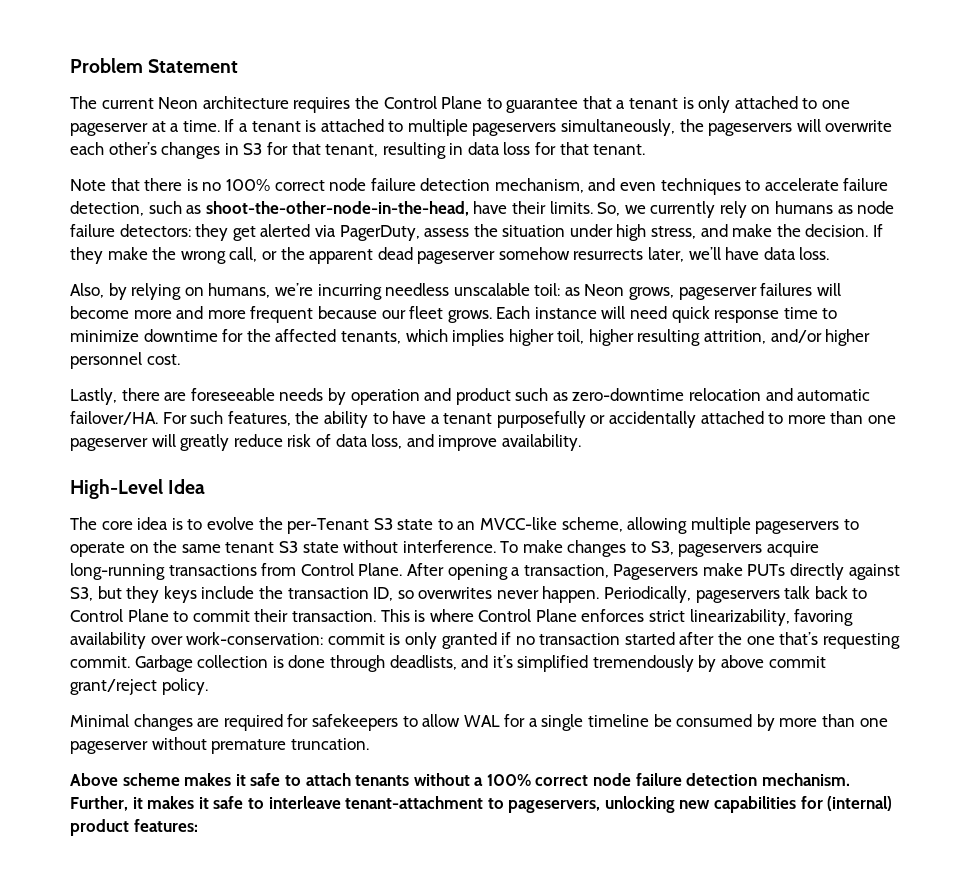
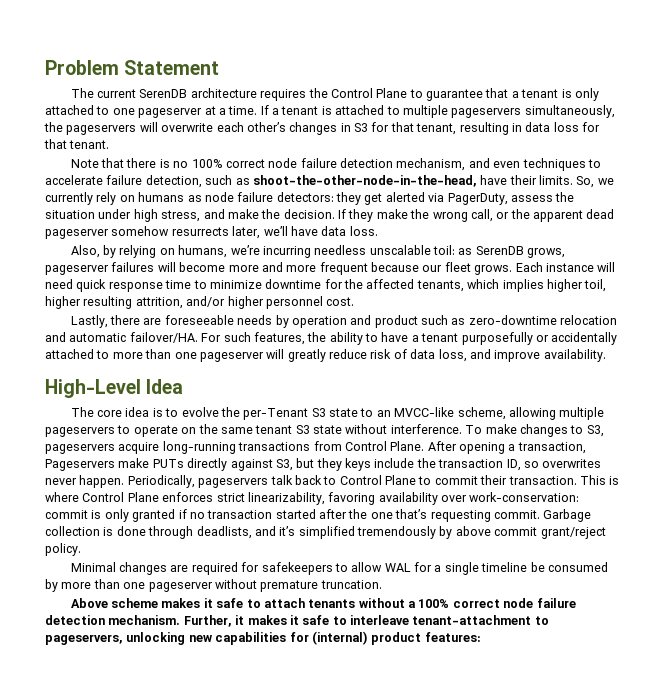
- The current Neon architecture requires the Control Plane to guarantee that a tenant is only attached to one pageserver at a time.
+ The current SerenDB architecture requires the Control Plane to guarantee that a tenant is only attached to one pageserver at a time.
- Also, by relying on humans, we’re incurring needless unscalable toil: as Neon grows, pageserver failures will become more and more frequent because our fleet grows.
+ Also, by relying on humans, we’re incurring needless unscalable toil: as SerenDB grows, pageserver failures will become more and more frequent because our fleet grows.

